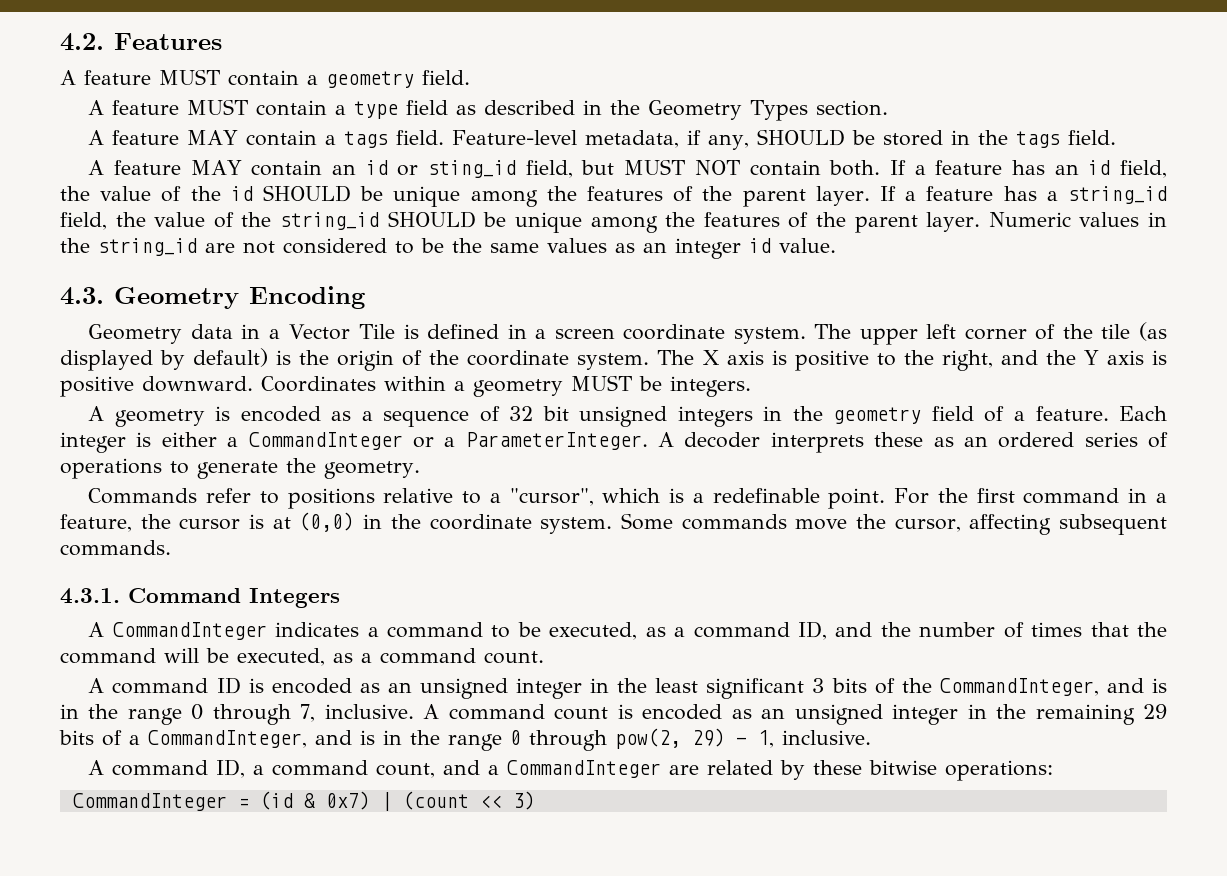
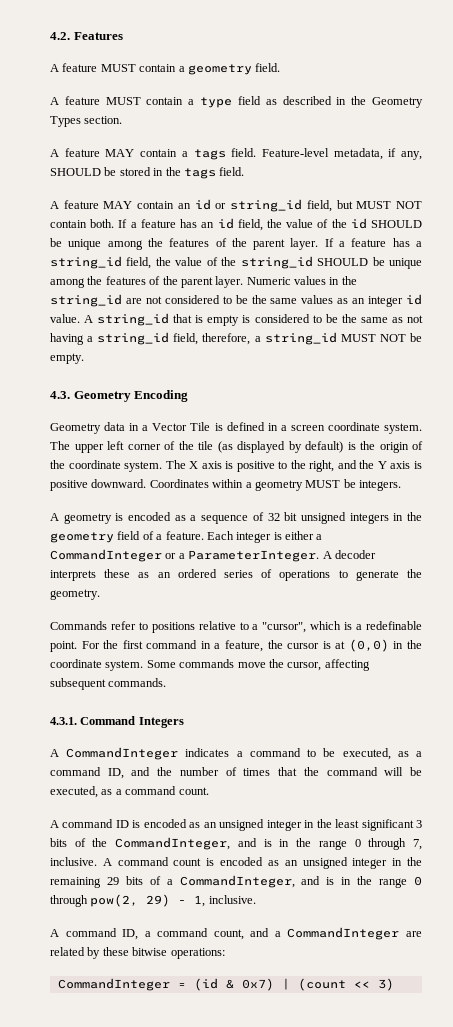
- A feature MAY contain an id or sting_id field, but MUST NOT contain both.
+ A feature MAY contain an id or string_id field, but MUST NOT contain both.
+ A string_id that is empty is considered to be the same as not having a string_id field, therefore, a string_id MUST NOT be empty.

